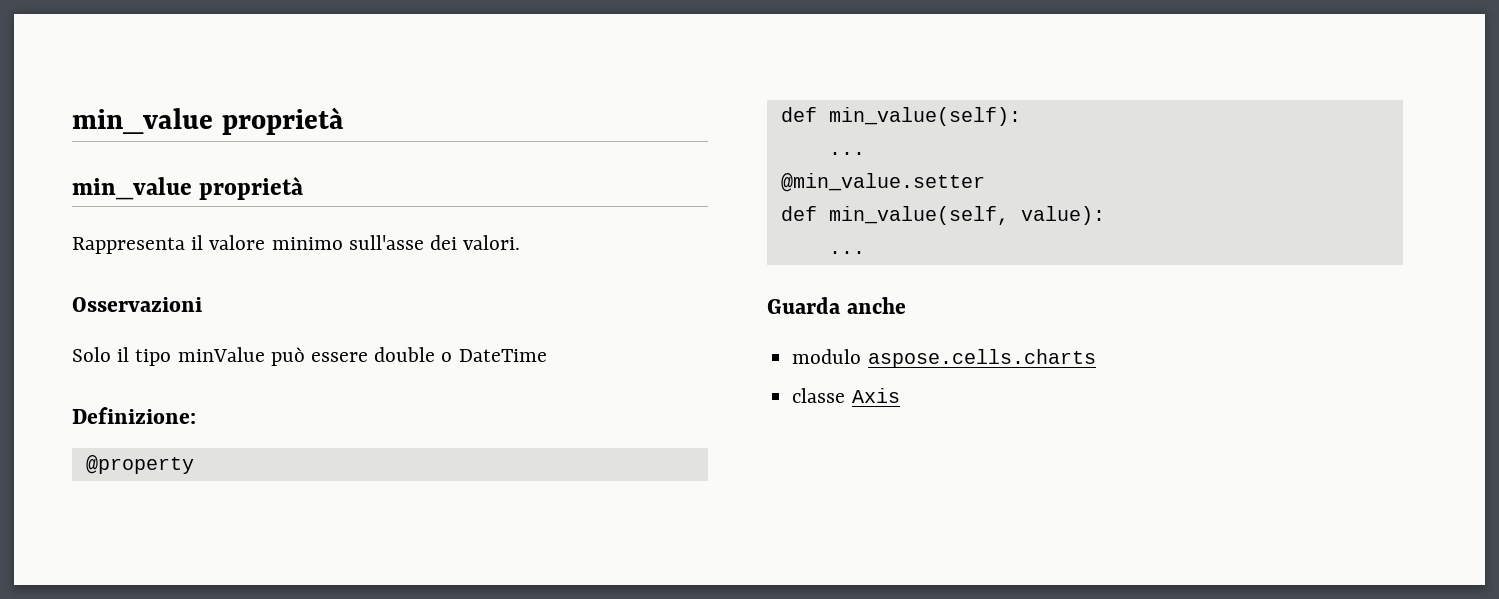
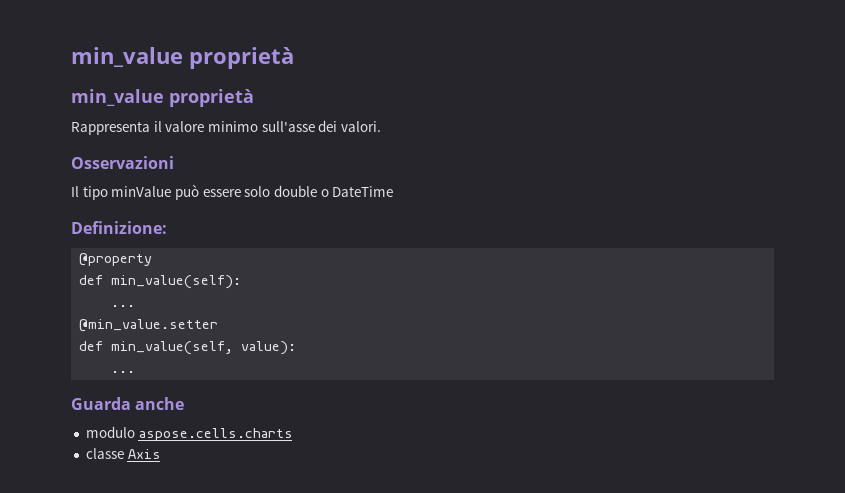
- Solo il tipo minValue può essere double o DateTime
+ Il tipo minValue può essere solo double o DateTime

